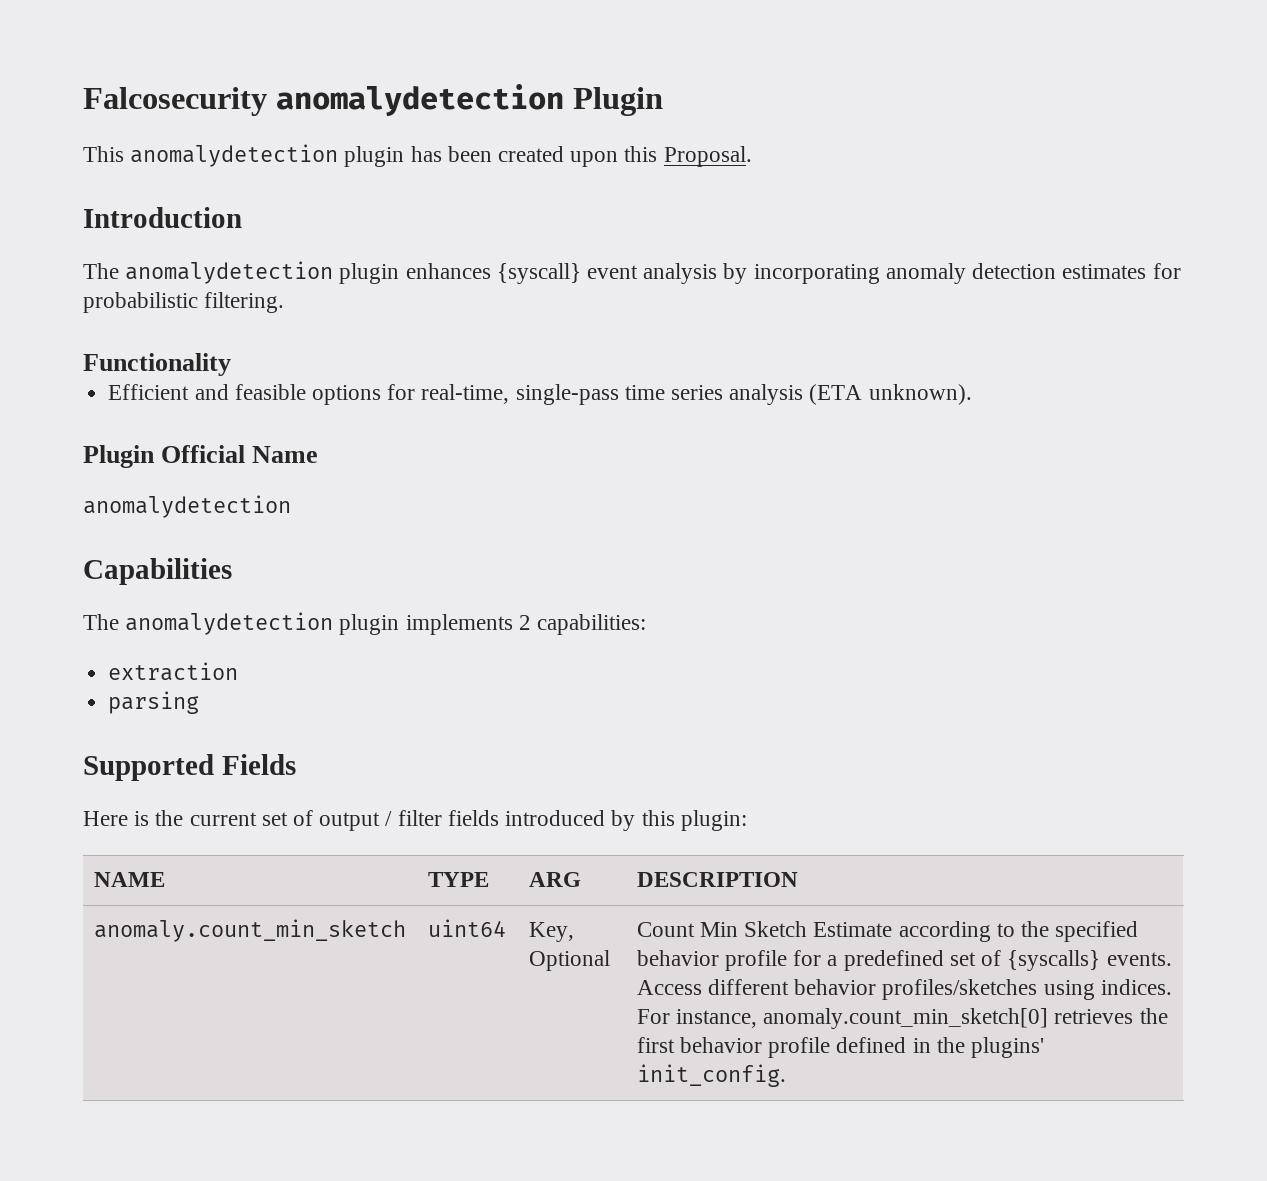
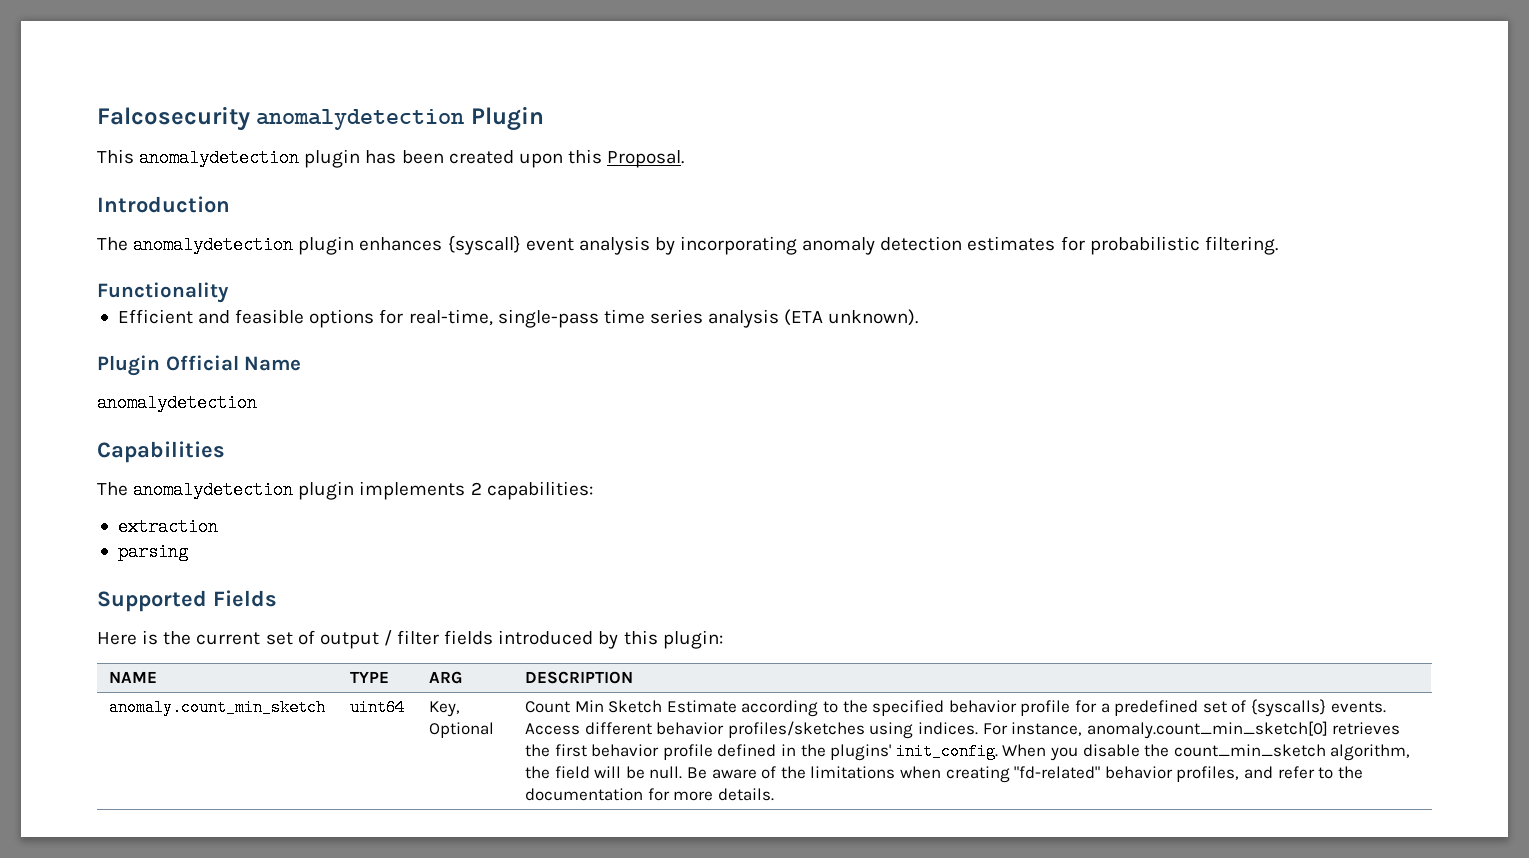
+ When you disable the count_min_sketch algorithm, the field will be null. Be aware of the limitations when creating "fd-related" behavior profiles, and refer to the documentation for more details.

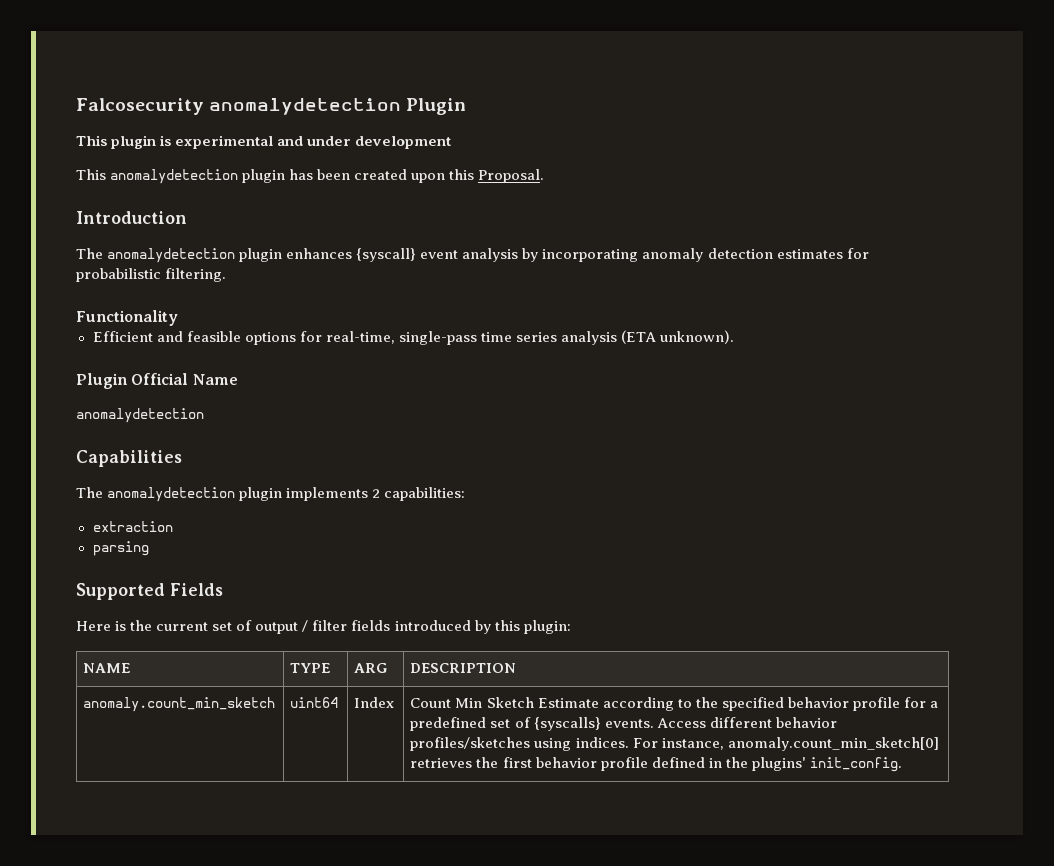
+ This plugin is experimental and under development
- Key, Optional
+ Index
- When you disable the count_min_sketch algorithm, the field will be null. Be aware of the limitations when creating "fd-related" behavior profiles, and refer to the documentation for more details.

